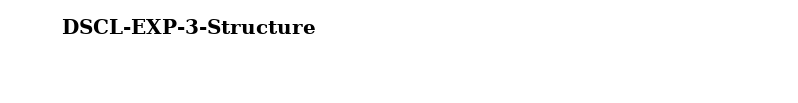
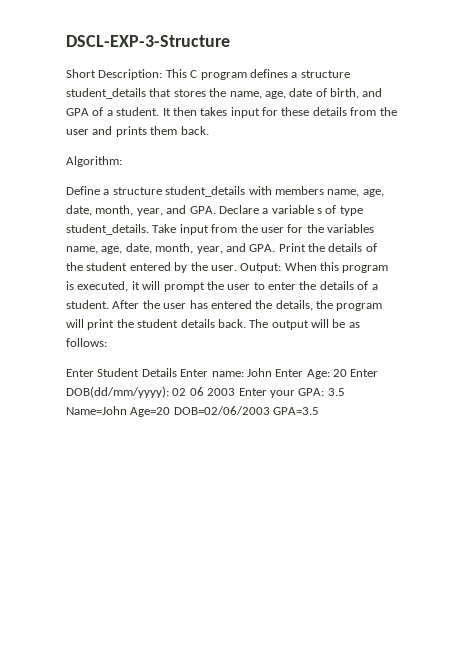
+ Short Description: This C program defines a structure student_details that stores the name, age, date of birth, and GPA of a student. It then takes input for these details from the user and prints them back.
+ Algorithm:
+ Define a structure student_details with members name, age, date, month, year, and GPA. Declare a variable s of type student_details. Take input from the user for the variables name, age, date, month, year, and GPA. Print the details of the student entered by the user. Output: When this program is executed, it will prompt the user to enter the details of a student. After the user has entered the details, the program will print the student details back. The output will be as follows:
+ Enter Student Details Enter name: John Enter Age: 20 Enter DOB(dd/mm/yyyy): 02 06 2003 Enter your GPA: 3.5 Name=John Age=20 DOB=02/06/2003 GPA=3.5

